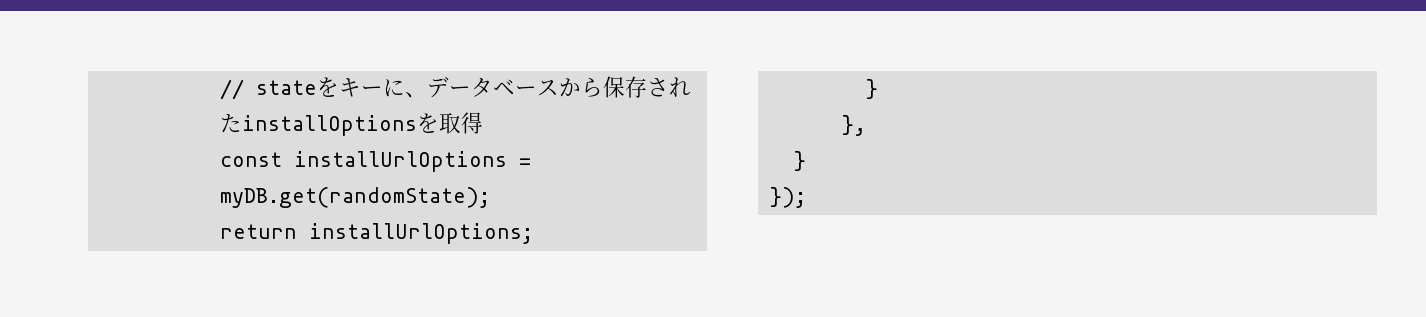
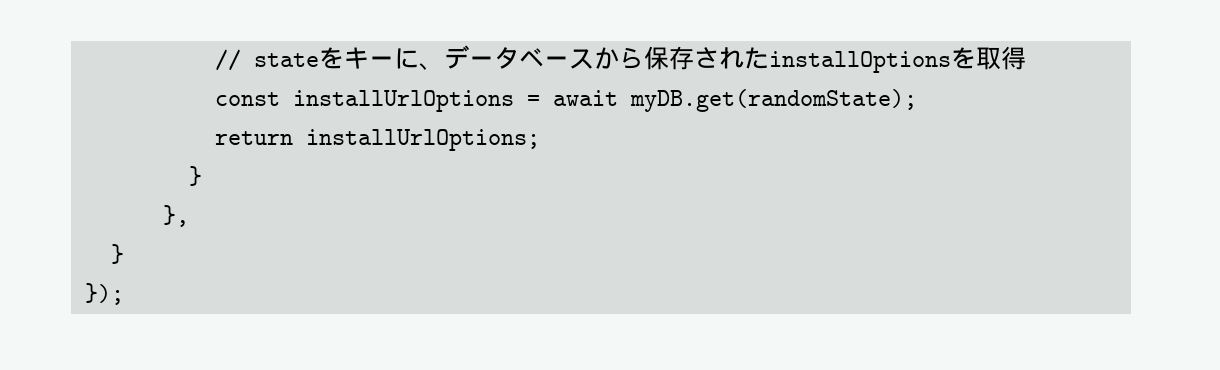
- const installUrlOptions = myDB.get(randomState);
+ const installUrlOptions = await myDB.get(randomState);

